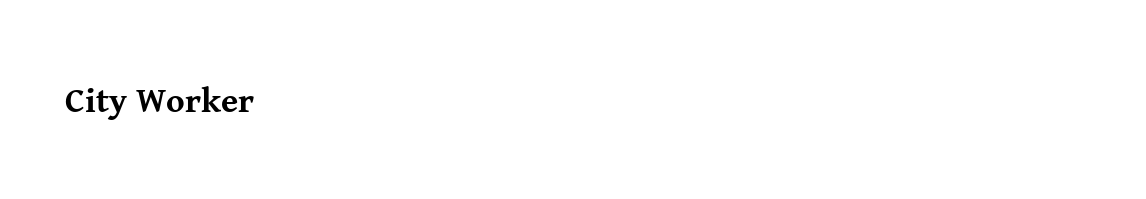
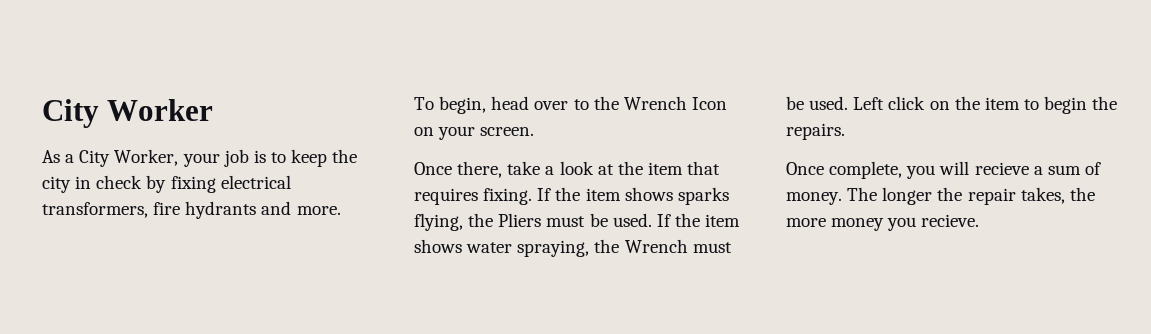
+ As a City Worker, your job is to keep the city in check by fixing electrical transformers, fire hydrants and more.
+ To begin, head over to the Wrench Icon on your screen.
+ Once there, take a look at the item that requires fixing. If the item shows sparks flying, the Pliers must be used. If the item shows water spraying, the Wrench must be used. Left click on the item to begin the repairs.
+ Once complete, you will recieve a sum of money. The longer the repair takes, the more money you recieve.

